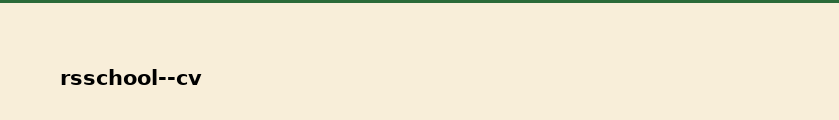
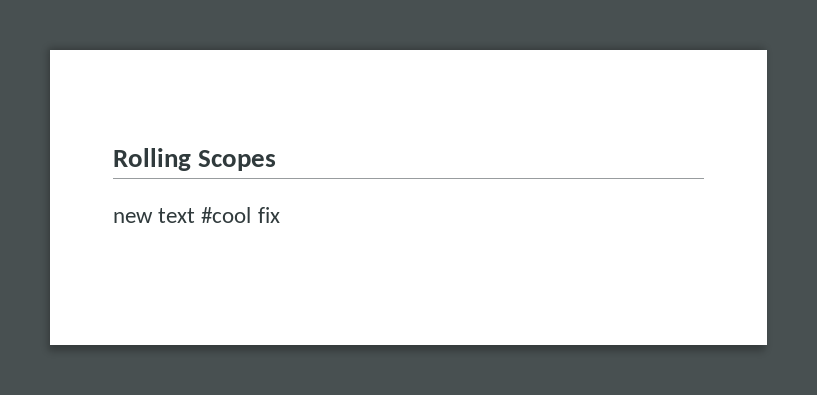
- rsschool--cv
+ Rolling Scopes
+ new text #cool fix

